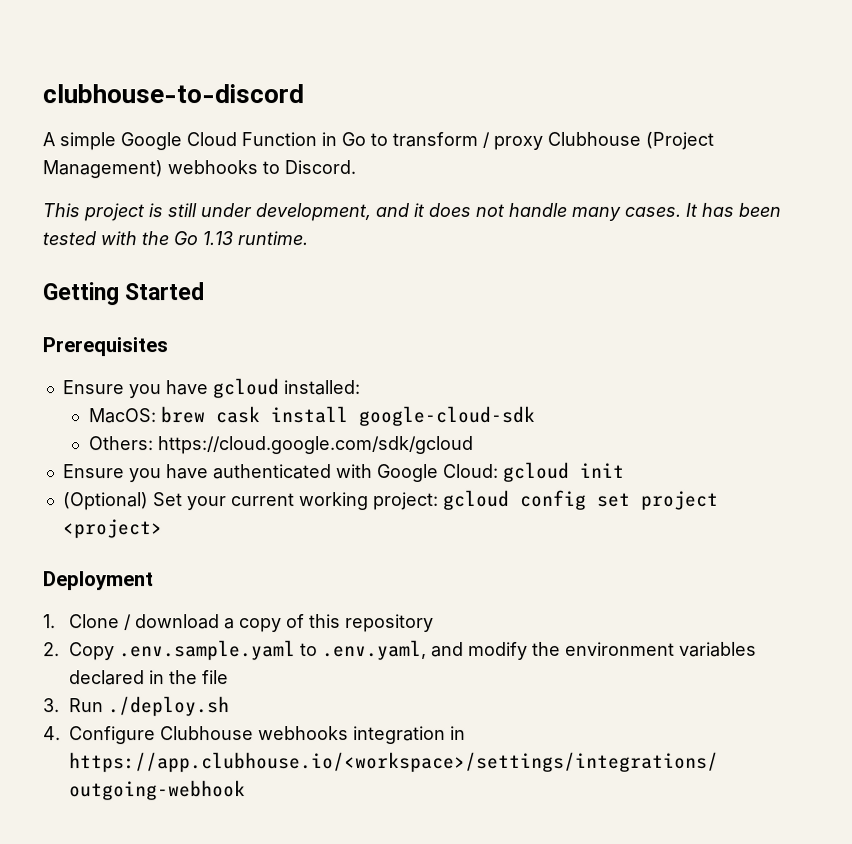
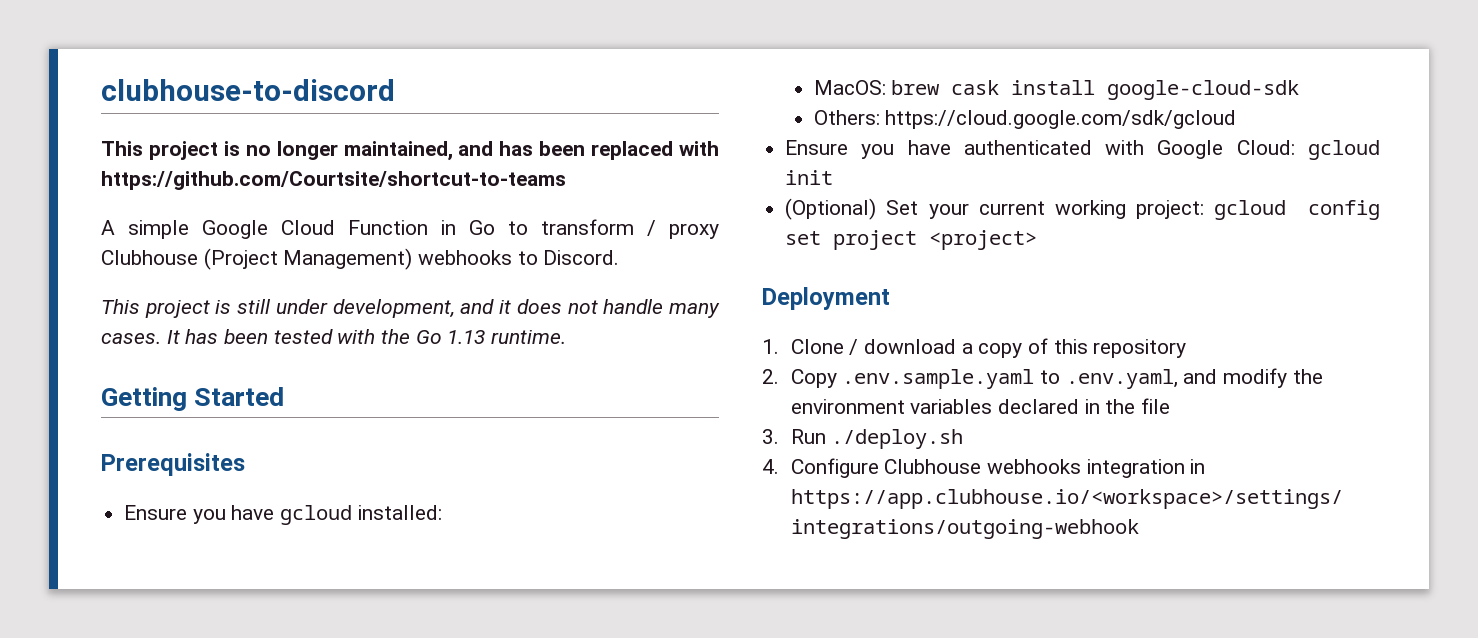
+ This project is no longer maintained, and has been replaced with https://github.com/Courtsite/shortcut-to-teams

